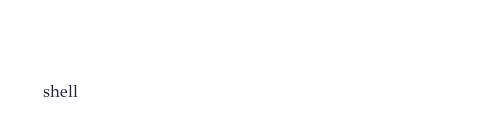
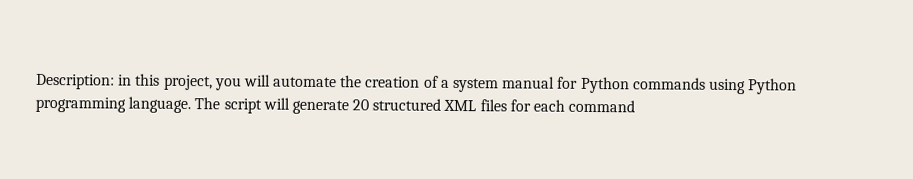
- shell
+ Description: in this project, you will automate the creation of a system manual for Python commands using Python programming language. The script will generate 20 structured XML files for each command

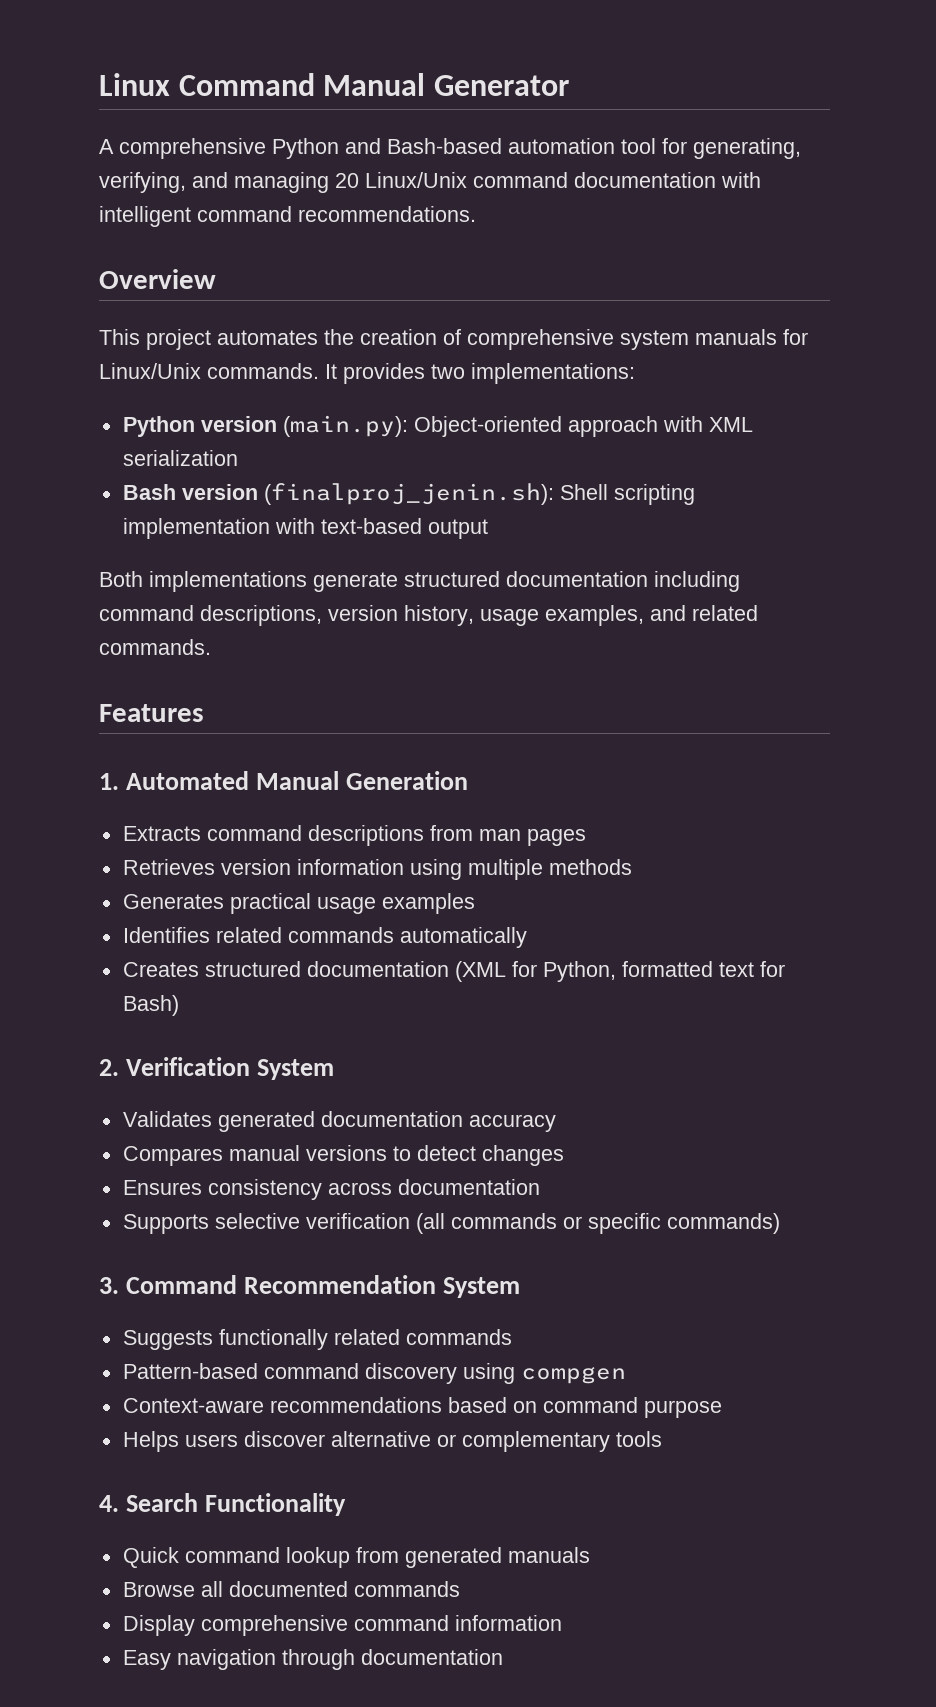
- Description: in this project, you will automate the creation of a system manual for Python commands using Python programming language. The script will generate 20 structured XML files for each command
+ Linux Command Manual Generator
+ A comprehensive Python and Bash-based automation tool for generating, verifying, and managing 20 Linux/Unix command documentation with intelligent command recommendations.
+ Overview
+ This project automates the creation of comprehensive system manuals for Linux/Unix commands. It provides two implementations:
+ Python version (main.py): Object-oriented approach with XML serialization
+ Bash version (finalproj_jenin.sh): Shell scripting implementation with text-based output
+ Both implementations generate structured documentation including command descriptions, version history, usage examples, and related commands.
+ Features
+ 1. Automated Manual Generation
+ Extracts command descriptions from man pages
+ Retrieves version information using multiple methods
+ Generates practical usage examples
+ Identifies related commands automatically
+ Creates structured documentation (XML for Python, formatted text for Bash)
+ 2. Verification System
+ Validates generated documentation accuracy
+ Compares manual versions to detect changes
+ Ensures consistency across documentation
+ Supports selective verification (all commands or specific commands)
+ 3. Command Recommendation System
+ Suggests functionally related commands
+ Pattern-based command discovery using compgen
+ Context-aware recommendations based on command purpose
+ Helps users discover alternative or complementary tools
+ 4. Search Functionality
+ Quick command lookup from generated manuals
+ Browse all documented commands
+ Display comprehensive command information
+ Easy navigation through documentation

